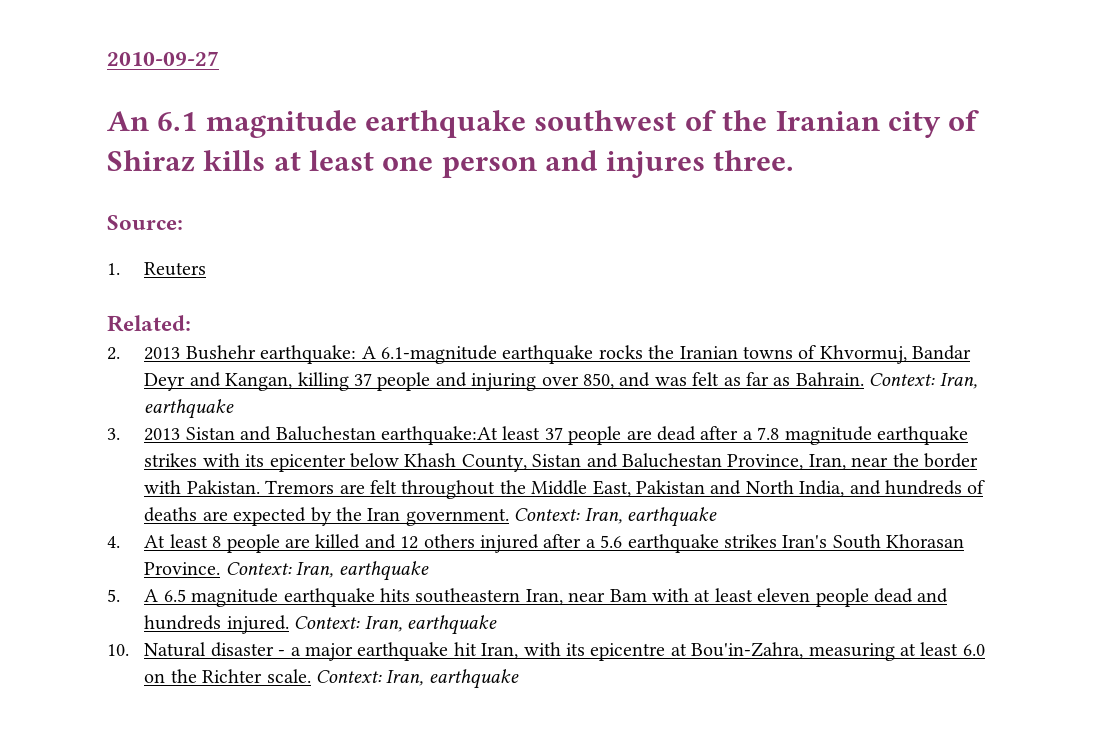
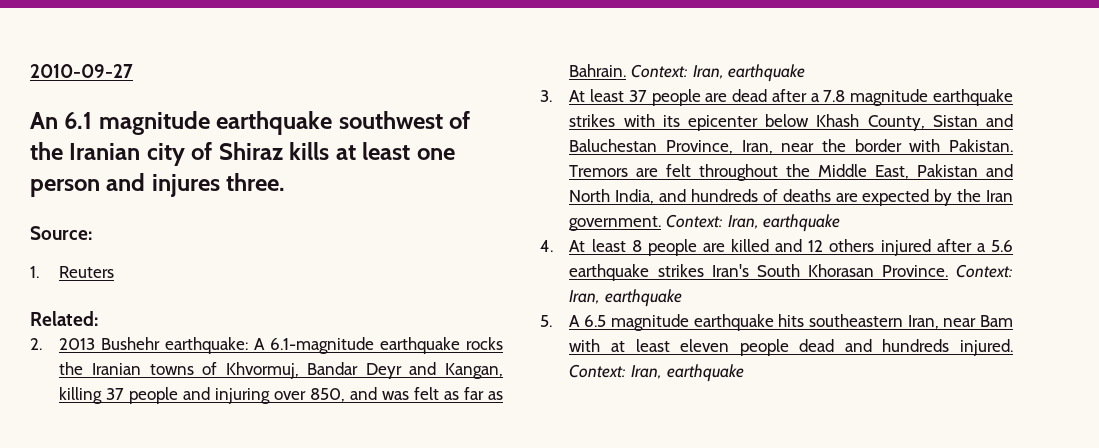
- 3. 2013 Sistan and Baluchestan earthquake:At least 37 people are dead after a 7.8 magnitude earthquake strikes with its epicenter below Khash County, Sistan and Baluchestan Province, Iran, near the border with Pakistan.
+ 3. At least 37 people are dead after a 7.8 magnitude earthquake strikes with its epicenter below Khash County, Sistan and Baluchestan Province, Iran, near the border with Pakistan.
- 10. Natural disaster - a major earthquake hit Iran, with its epicentre at Bou'in-Zahra, measuring at least 6.0 on the Richter scale. Context: Iran, earthquake

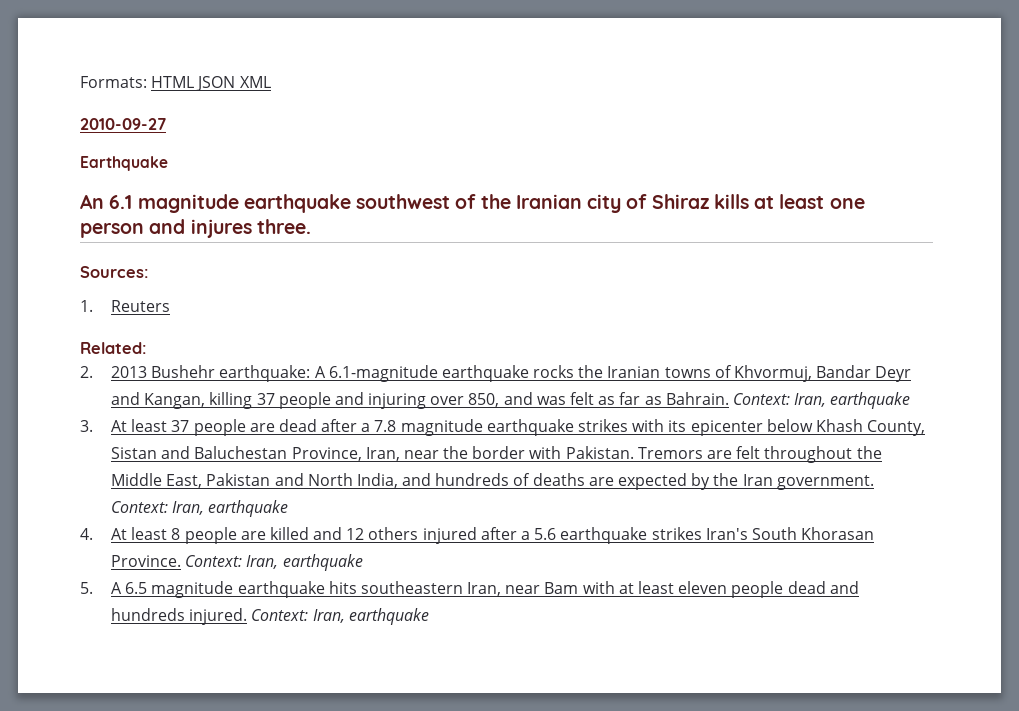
+ Formats: HTML JSON XML
+ Earthquake
- Source:
+ Sources:

